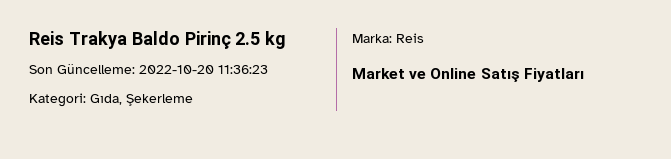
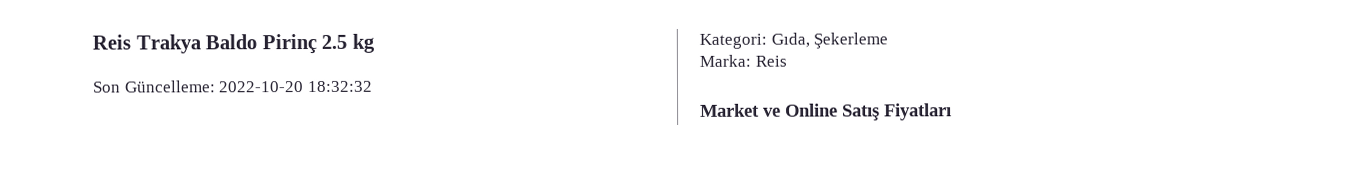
- Son Güncelleme: 2022-10-20 11:36:23
+ Son Güncelleme: 2022-10-20 18:32:32

